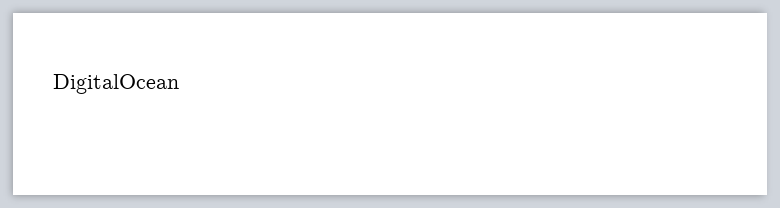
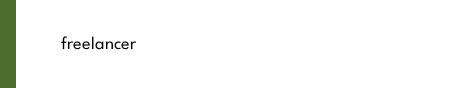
- DigitalOcean
+ freelancer

